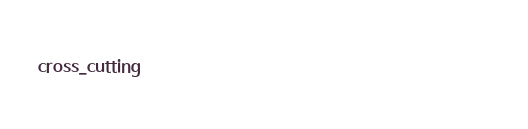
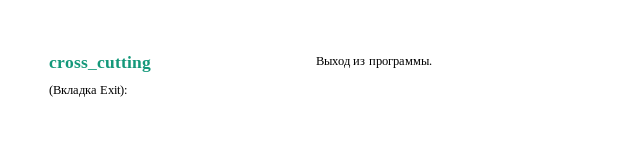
+ (Вкладка Exit):
+ Выход из программы.

